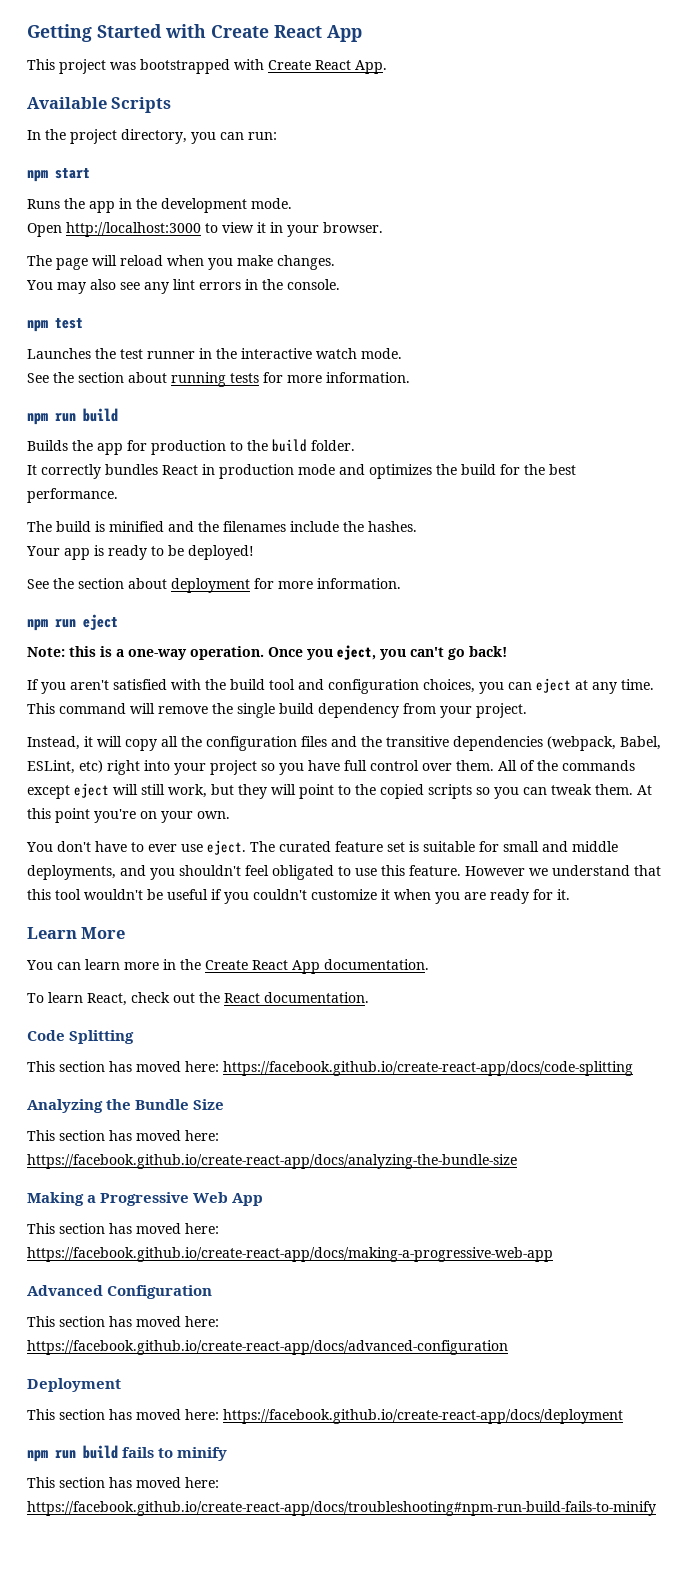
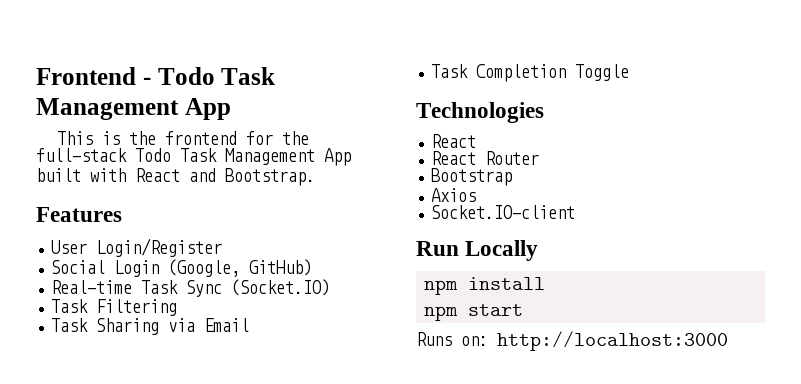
- Getting Started with Create React App
- This project was bootstrapped with Create React App.
- Available Scripts
- In the project directory, you can run:
+ Frontend - Todo Task Management App
+ This is the frontend for the full-stack Todo Task Management App built with React and Bootstrap.
+ Features
+ User Login/Register
+ Social Login (Google, GitHub)
+ Real-time Task Sync (Socket.IO)
+ Task Filtering
+ Task Sharing via Email
+ Task Completion Toggle
+ Technologies
+ React
+ React Router
+ Bootstrap
+ Axios
+ Socket.IO-client
+ Run Locally
+ npm install
  npm start
- Runs the app in the development mode.
- Open http://localhost:3000 to view it in your browser.
- The page will reload when you make changes.
- You may also see any lint errors in the console.
- npm test
- Launches the test runner in the interactive watch mode.
- See the section about running tests for more information.
- npm run build
- Builds the app for production to the build folder.
- It correctly bundles React in production mode and optimizes the build for the best performance.
- The build is minified and the filenames include the hashes.
- Your app is ready to be deployed!
- See the section about deployment for more information.
- npm run eject
- Note: this is a one-way operation. Once you eject, you can't go back!
- If you aren't satisfied with the build tool and configuration choices, you can eject at any time. This command will remove the single build dependency from your project.
- Instead, it will copy all the configuration files and the transitive dependencies (webpack, Babel, ESLint, etc) right into your project so you have full control over them. All of the commands except eject will still work, but they will point to the copied scripts so you can tweak them. At this point you're on your own.
- You don't have to ever use eject. The curated feature set is suitable for small and middle deployments, and you shouldn't feel obligated to use this feature. However we understand that this tool wouldn't be useful if you couldn't customize it when you are ready for it.
- Learn More
- You can learn more in the Create React App documentation.
- To learn React, check out the React documentation.
- Code Splitting
- This section has moved here: https://facebook.github.io/create-react-app/docs/code-splitting
- Analyzing the Bundle Size
- This section has moved here: https://facebook.github.io/create-react-app/docs/analyzing-the-bundle-size
- Making a Progressive Web App
- This section has moved here: https://facebook.github.io/create-react-app/docs/making-a-progressive-web-app
- Advanced Configuration
- This section has moved here: https://facebook.github.io/create-react-app/docs/advanced-configuration
- Deployment
- This section has moved here: https://facebook.github.io/create-react-app/docs/deployment
- npm run build fails to minify
- This section has moved here: https://facebook.github.io/create-react-app/docs/troubleshooting#npm-run-build-fails-to-minify
+ Runs on: http://localhost:3000

